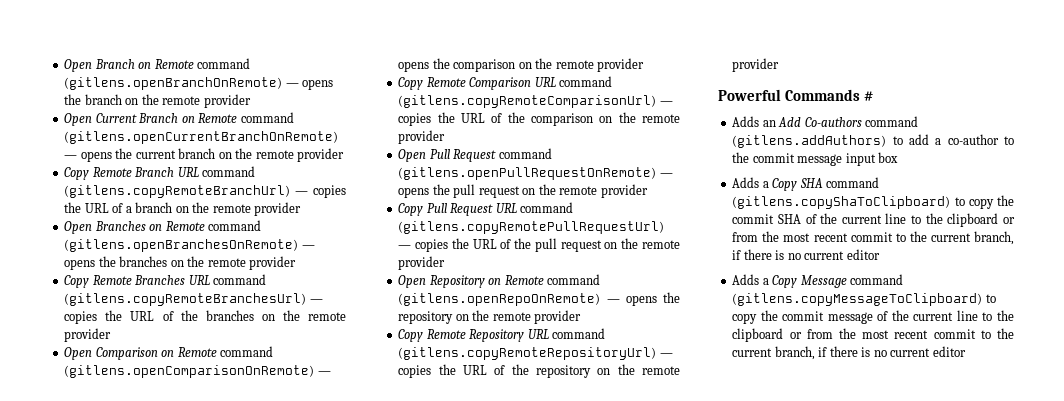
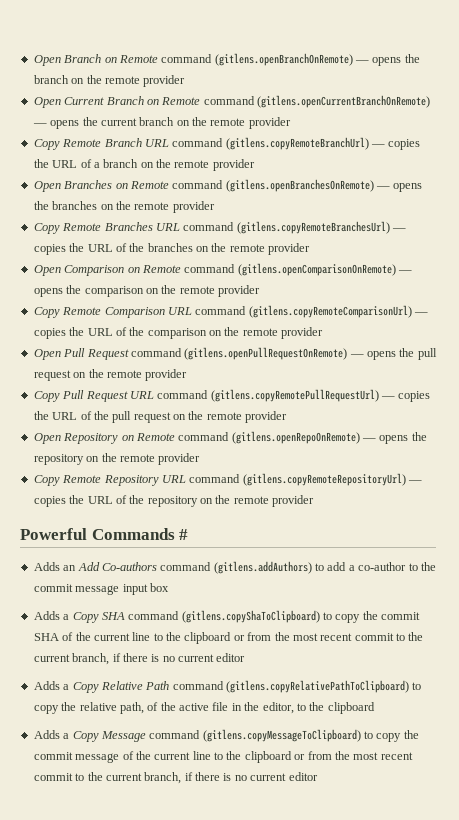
+ Adds a Copy Relative Path command (gitlens.copyRelativePathToClipboard) to copy the relative path, of the active file in the editor, to the clipboard

